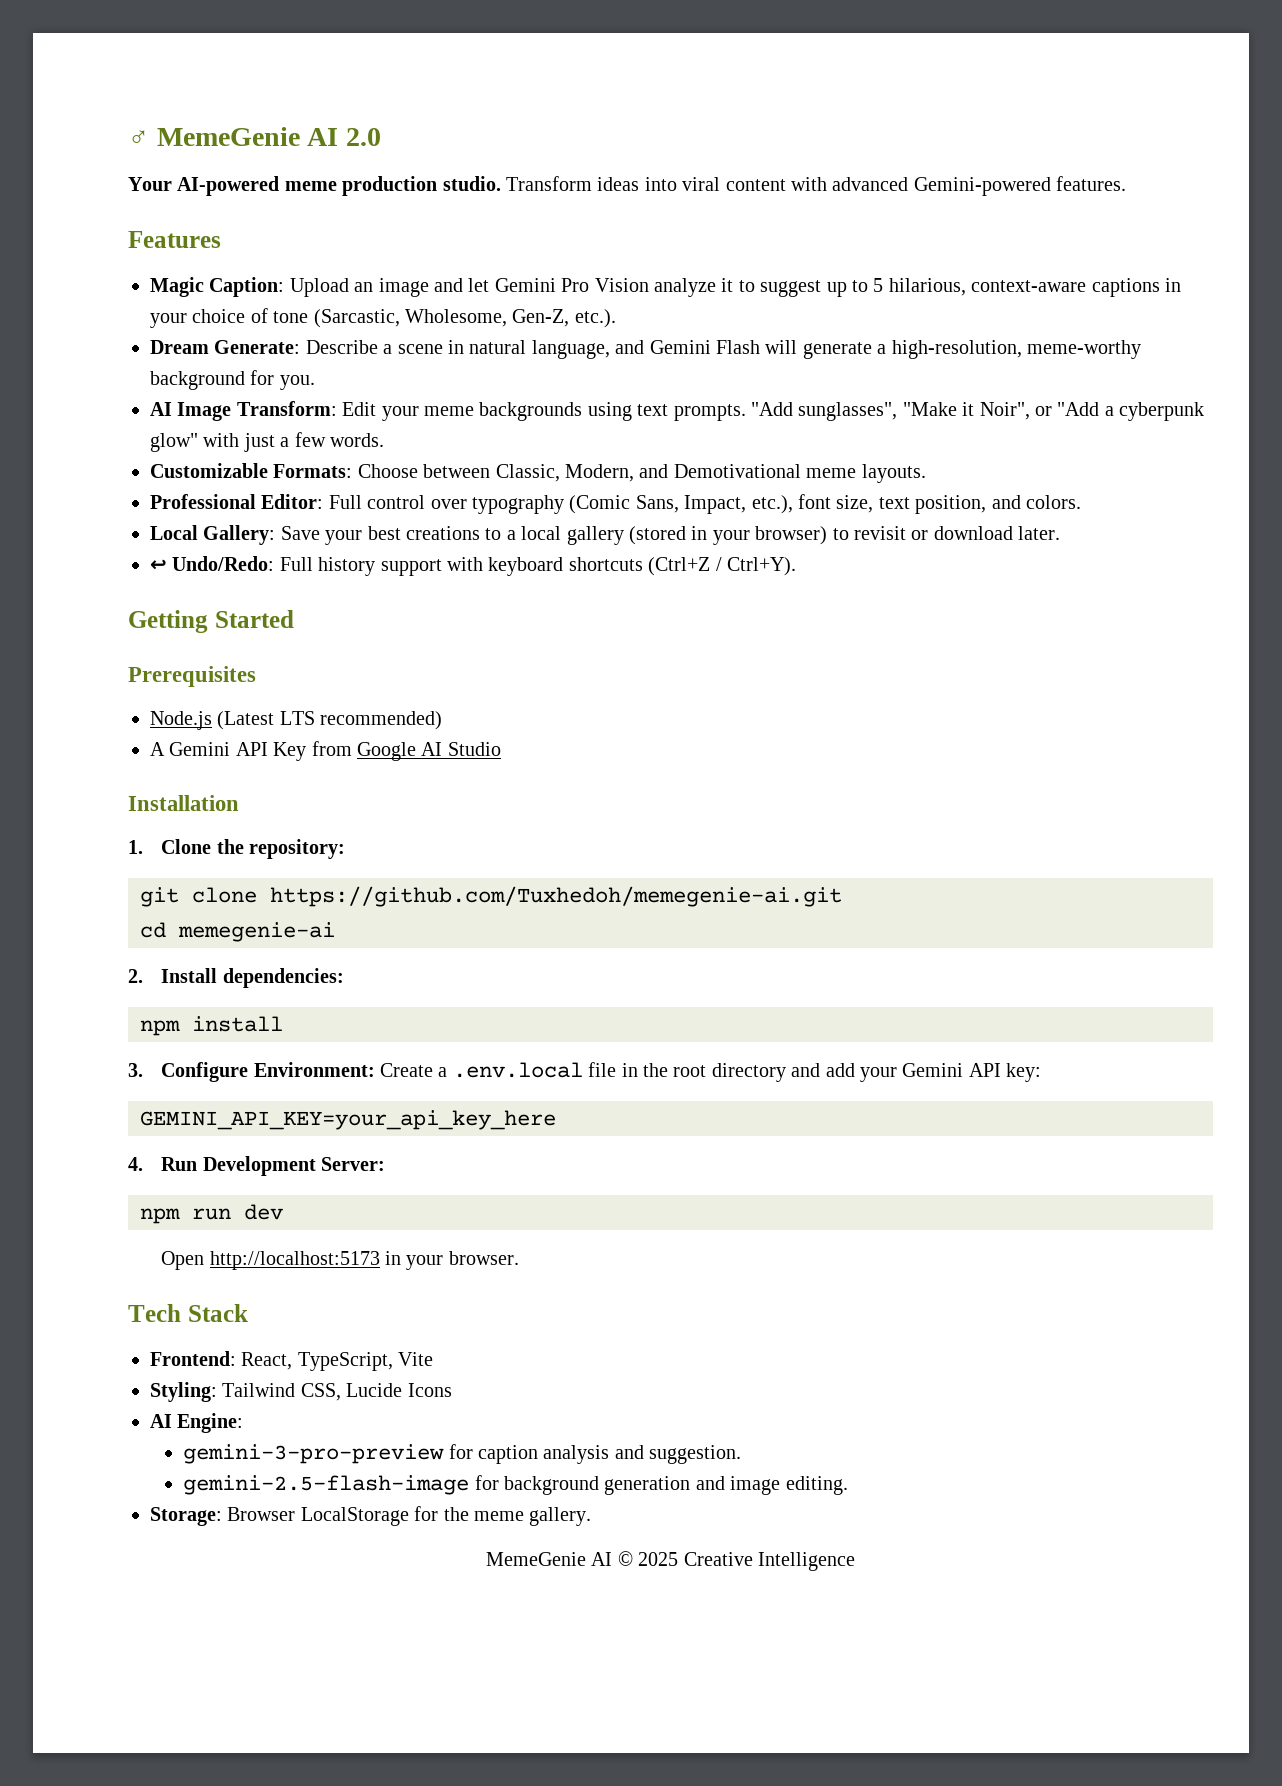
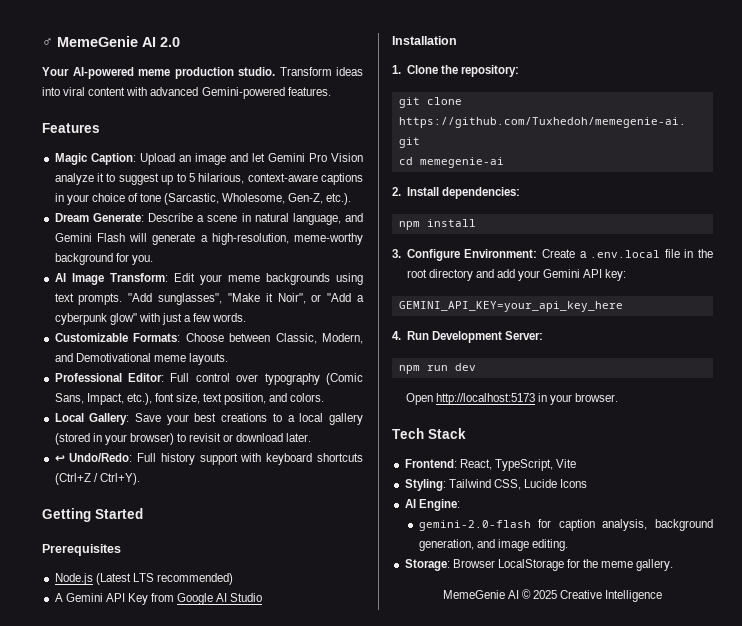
- gemini-3-pro-preview for caption analysis and suggestion.
- gemini-2.5-flash-image for background generation and image editing.
+ gemini-2.0-flash for caption analysis, background generation, and image editing.

